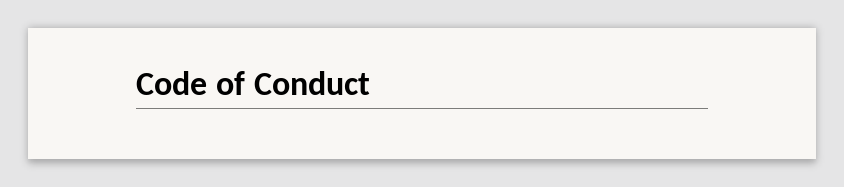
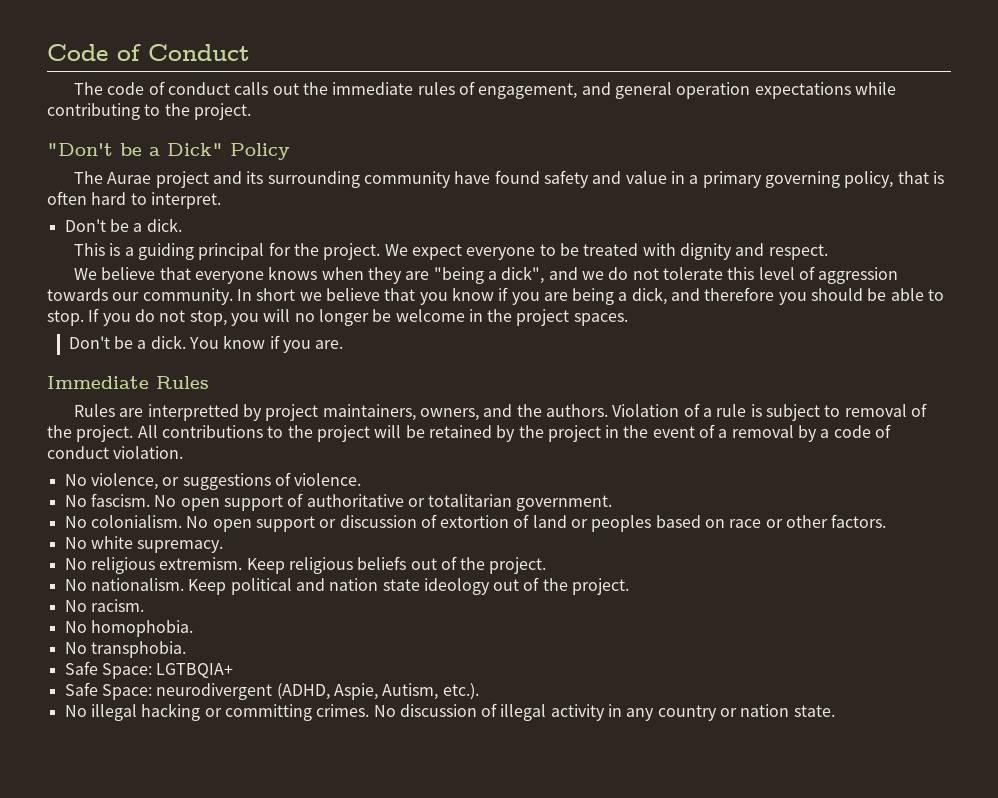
+ The code of conduct calls out the immediate rules of engagement, and general operation expectations while contributing to the project.
+ "Don't be a Dick" Policy
+ The Aurae project and its surrounding community have found safety and value in a primary governing policy, that is often hard to interpret.
+ Don't be a dick.
+ This is a guiding principal for the project. We expect everyone to be treated with dignity and respect.
+ We believe that everyone knows when they are "being a dick", and we do not tolerate this level of aggression towards our community. In short we believe that you know if you are being a dick, and therefore you should be able to stop. If you do not stop, you will no longer be welcome in the project spaces.
+ Don't be a dick. You know if you are.
+ Immediate Rules
+ Rules are interpretted by project maintainers, owners, and the authors. Violation of a rule is subject to removal of the project. All contributions to the project will be retained by the project in the event of a removal by a code of conduct violation.
+ No violence, or suggestions of violence.
+ No fascism. No open support of authoritative or totalitarian government.
+ No colonialism. No open support or discussion of extortion of land or peoples based on race or other factors.
+ No white supremacy.
+ No religious extremism. Keep religious beliefs out of the project.
+ No nationalism. Keep political and nation state ideology out of the project.
+ No racism.
+ No homophobia.
+ No transphobia.
+ Safe Space: LGTBQIA+
+ Safe Space: neurodivergent (ADHD, Aspie, Autism, etc.).
+ No illegal hacking or committing crimes. No discussion of illegal activity in any country or nation state.

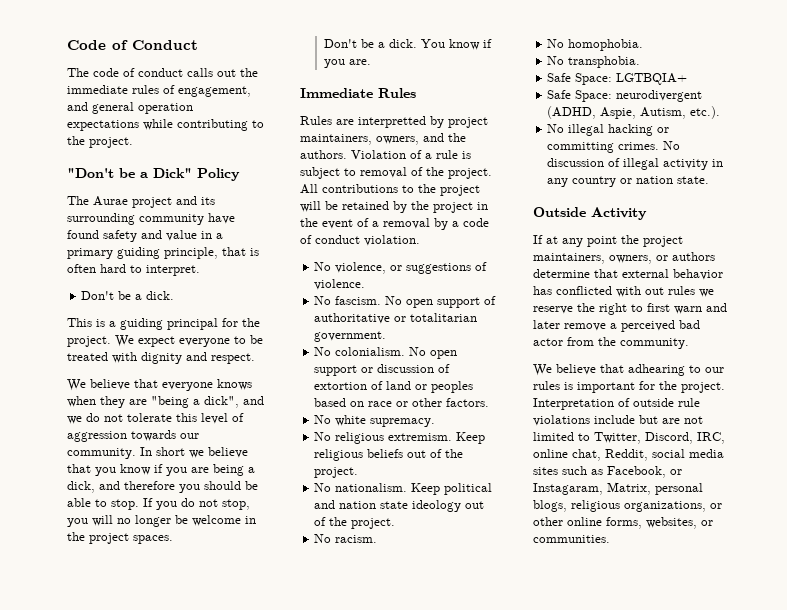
- The Aurae project and its surrounding community have found safety and value in a primary governing policy, that is often hard to interpret.
+ The Aurae project and its surrounding community have found safety and value in a primary guiding principle, that is often hard to interpret.
+ Outside Activity
+ If at any point the project maintainers, owners, or authors determine that external behavior has conflicted with out rules we reserve the right to first warn and later remove a perceived bad actor from the community.
+ We believe that adhearing to our rules is important for the project. Interpretation of outside rule violations include but are not limited to Twitter, Discord, IRC, online chat, Reddit, social media sites such as Facebook, or Instagaram, Matrix, personal blogs, religious organizations, or other online forms, websites, or communities.

